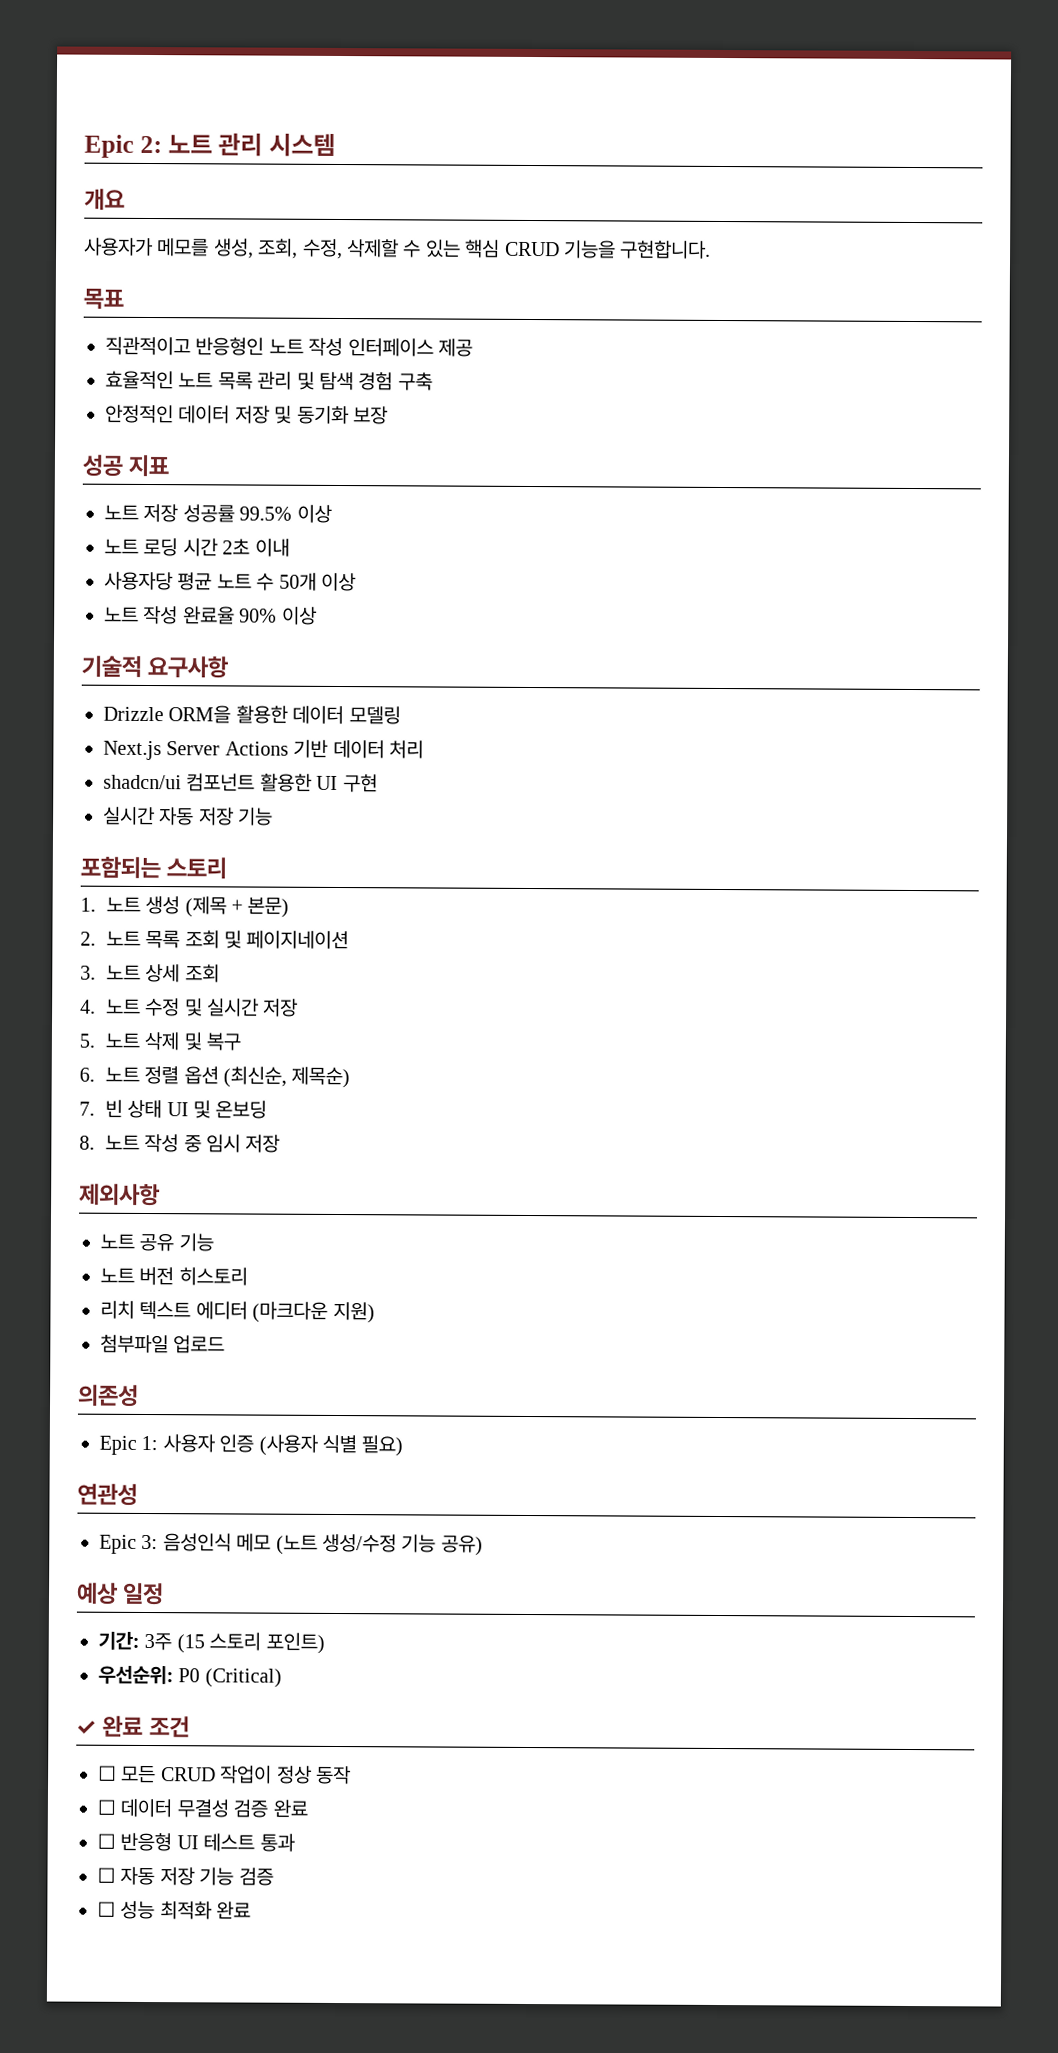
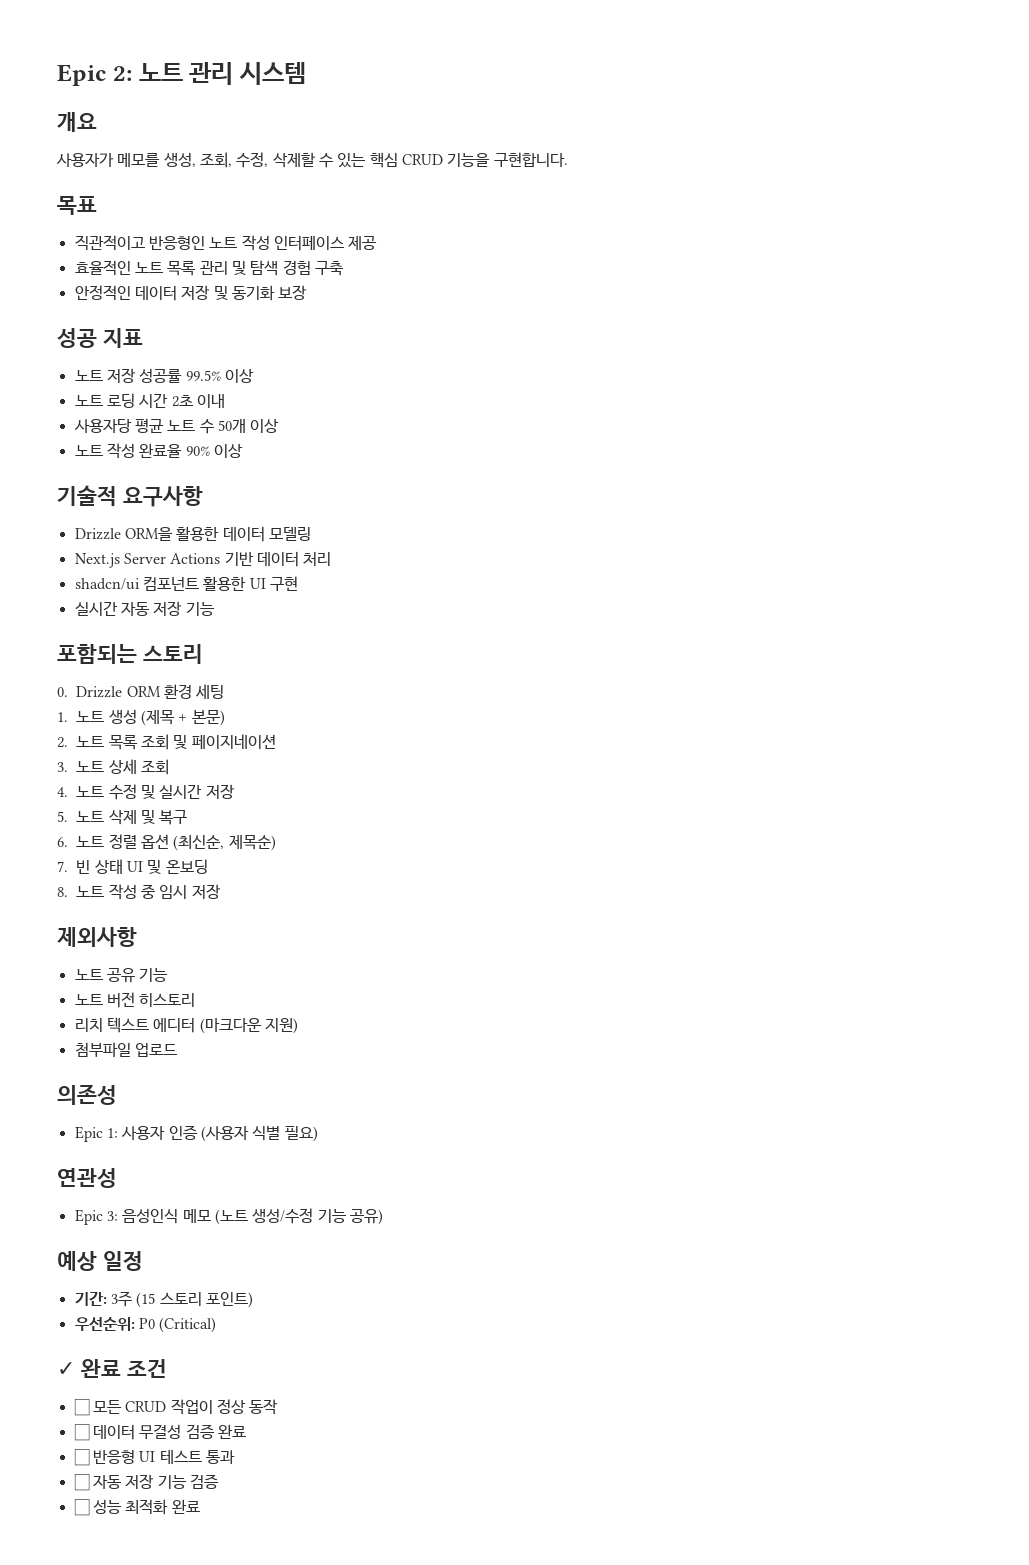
+ 0. Drizzle ORM 환경 세팅

